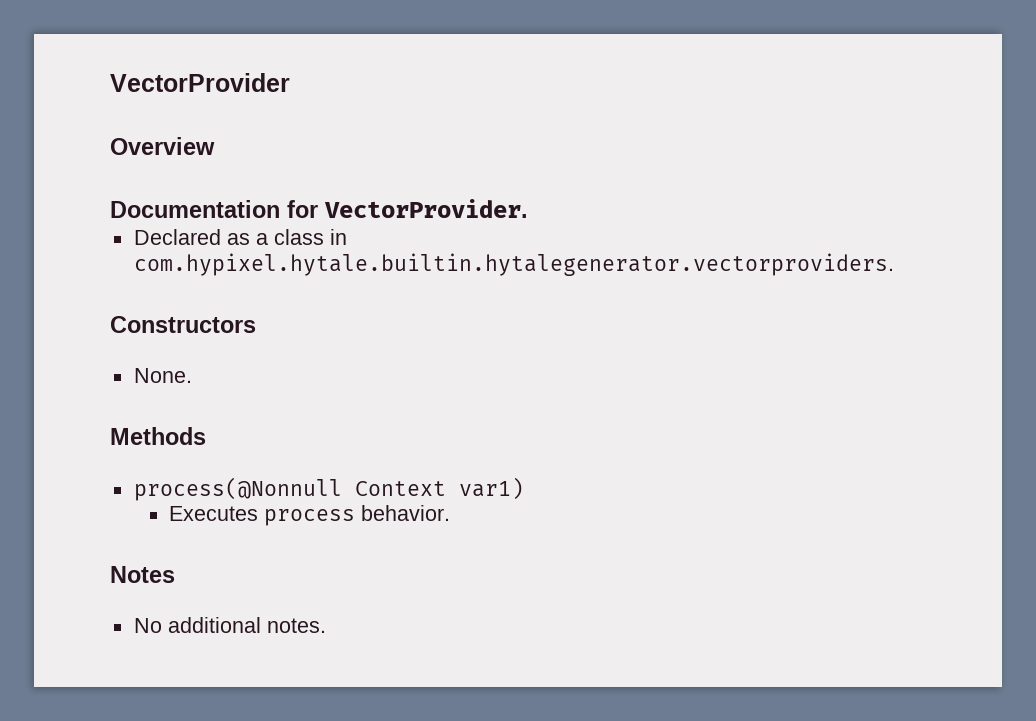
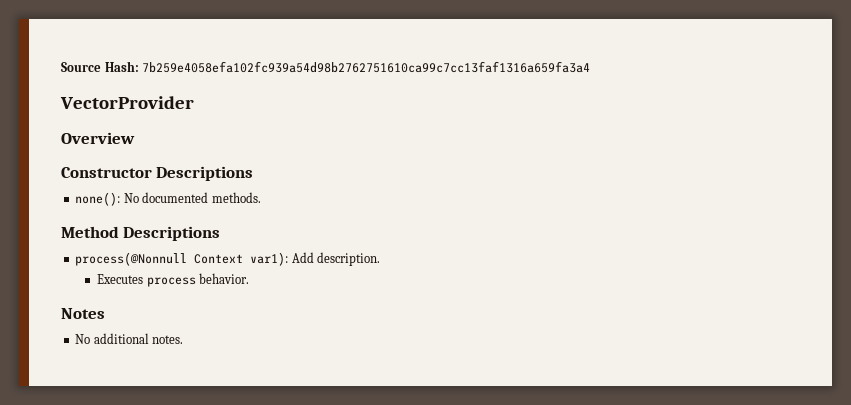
+ Source Hash: 7b259e4058efa102fc939a54d98b2762751610ca99c7cc13faf1316a659fa3a4
- Documentation for VectorProvider.
- Declared as a class in com.hypixel.hytale.builtin.hytalegenerator.vectorproviders.
- Constructors
- None.
- Methods
+ Constructor Descriptions
+ none(): No documented methods.
+ Method Descriptions
- process(@Nonnull Context var1)
+ process(@Nonnull Context var1): Add description.

